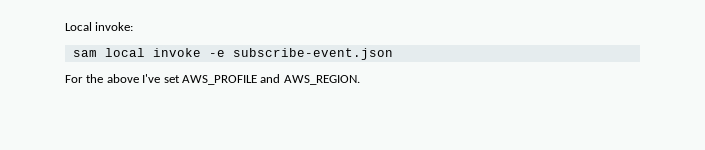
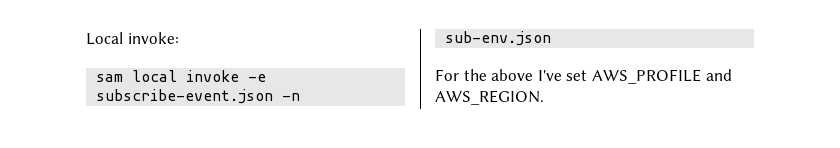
- sam local invoke -e subscribe-event.json
+ sam local invoke -e subscribe-event.json -n sub-env.json

